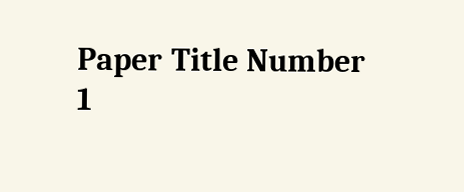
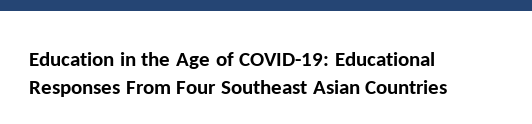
- Paper Title Number 1
+ Education in the Age of COVID-19: Educational Responses From Four Southeast Asian Countries

